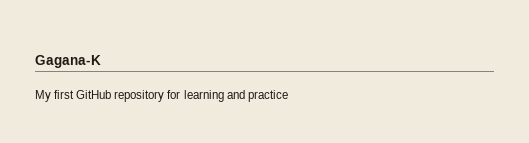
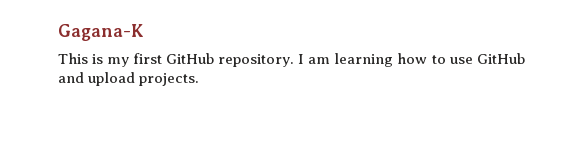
- My first GitHub repository for learning and practice
+ This is my first GitHub repository. I am learning how to use GitHub and upload projects.

